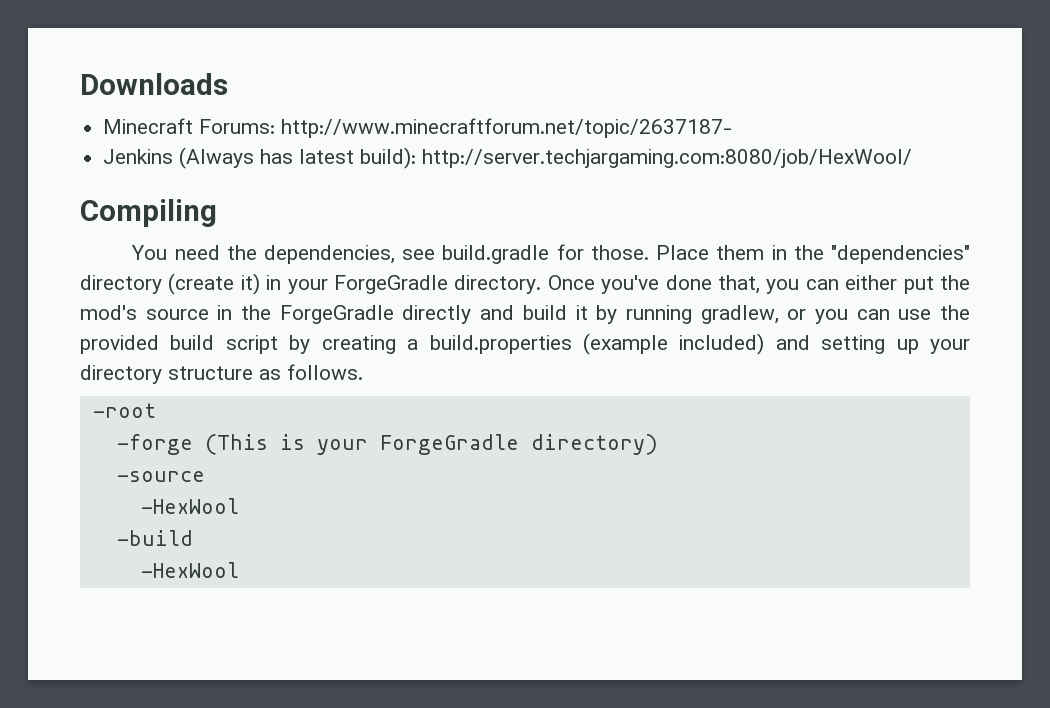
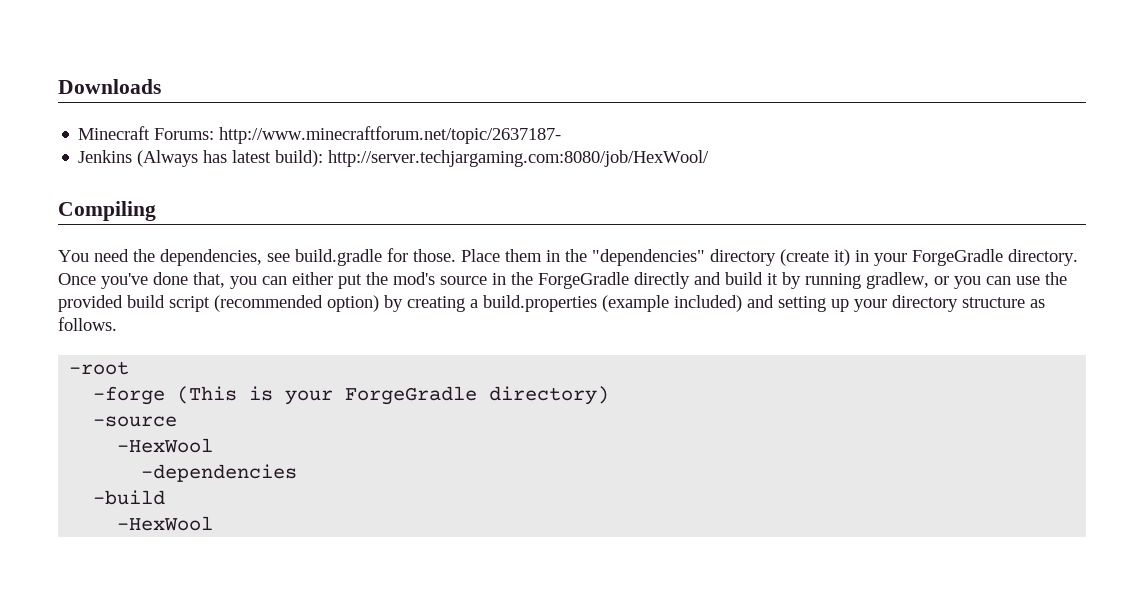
- Once you've done that, you can either put the mod's source in the ForgeGradle directly and build it by running gradlew, or you can use the provided build script by creating a build.properties (example included) and setting up your directory structure as follows.
+ Once you've done that, you can either put the mod's source in the ForgeGradle directly and build it by running gradlew, or you can use the provided build script (recommended option) by creating a build.properties (example included) and setting up your directory structure as follows.
+ -dependencies

